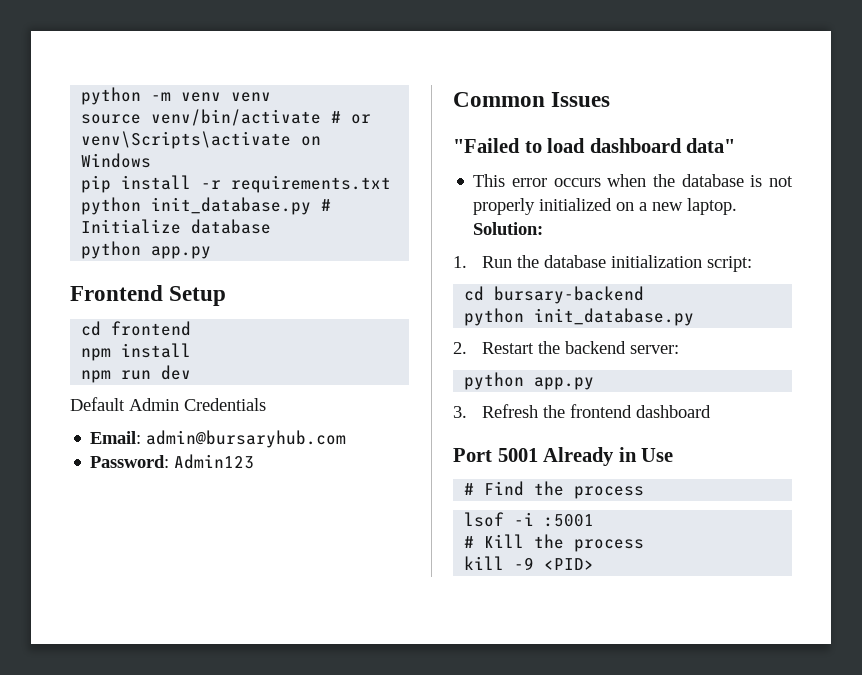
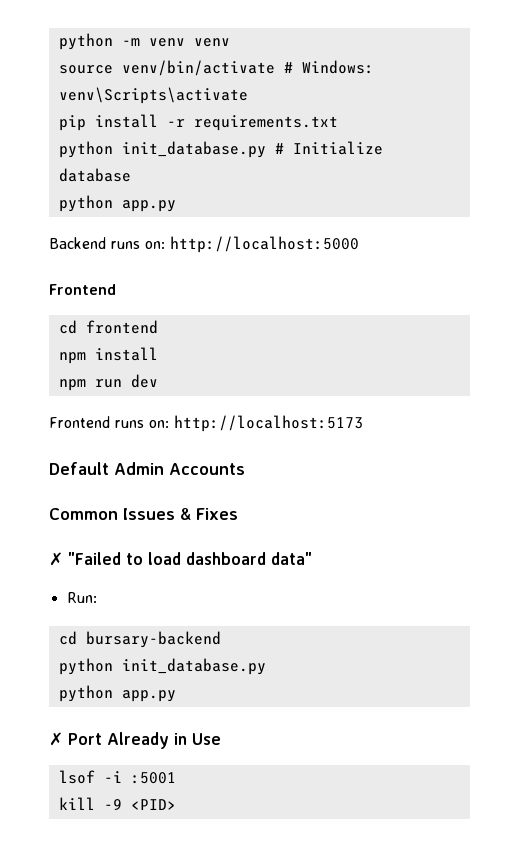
- source venv/bin/activate # or venv\Scripts\activate on Windows
+ source venv/bin/activate # Windows: venv\Scripts\activate
- Frontend Setup
+ Backend runs on: http://localhost:5000
+ Frontend
- Default Admin Credentials
- Email: admin@bursaryhub.com
- Password: Admin123
+ Frontend runs on: http://localhost:5173
+ Default Admin Accounts
- Common Issues
- "Failed to load dashboard data"
+ Common Issues & Fixes
+ ✗ "Failed to load dashboard data"
- This error occurs when the database is not properly initialized on a new laptop. Solution:
- 1. Run the database initialization script:
+ Run:
  cd bursary-backend
  python init_database.py
- 2. Restart the backend server:
  python app.py
- 3. Refresh the frontend dashboard
- Port 5001 Already in Use
+ ✗ Port Already in Use
- # Find the process
- # Kill the process

